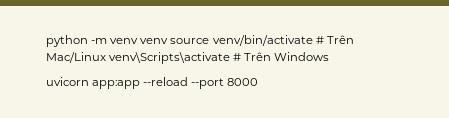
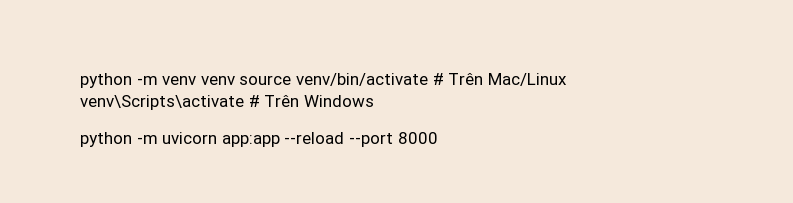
- uvicorn app:app --reload --port 8000
+ python -m uvicorn app:app --reload --port 8000

